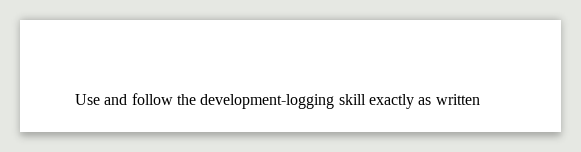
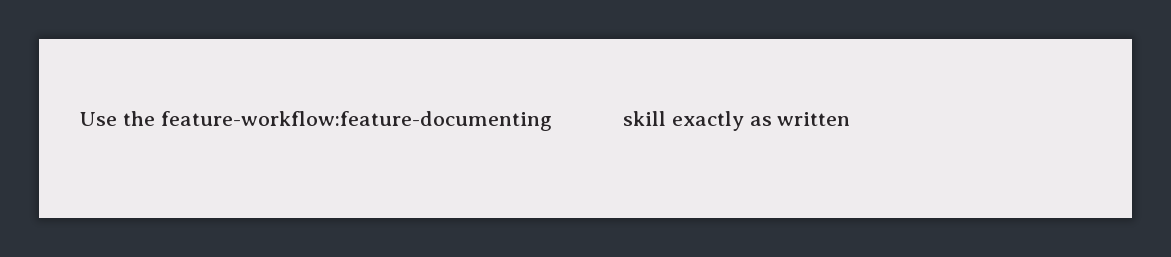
- Use and follow the development-logging skill exactly as written
+ Use the feature-workflow:feature-documenting skill exactly as written

